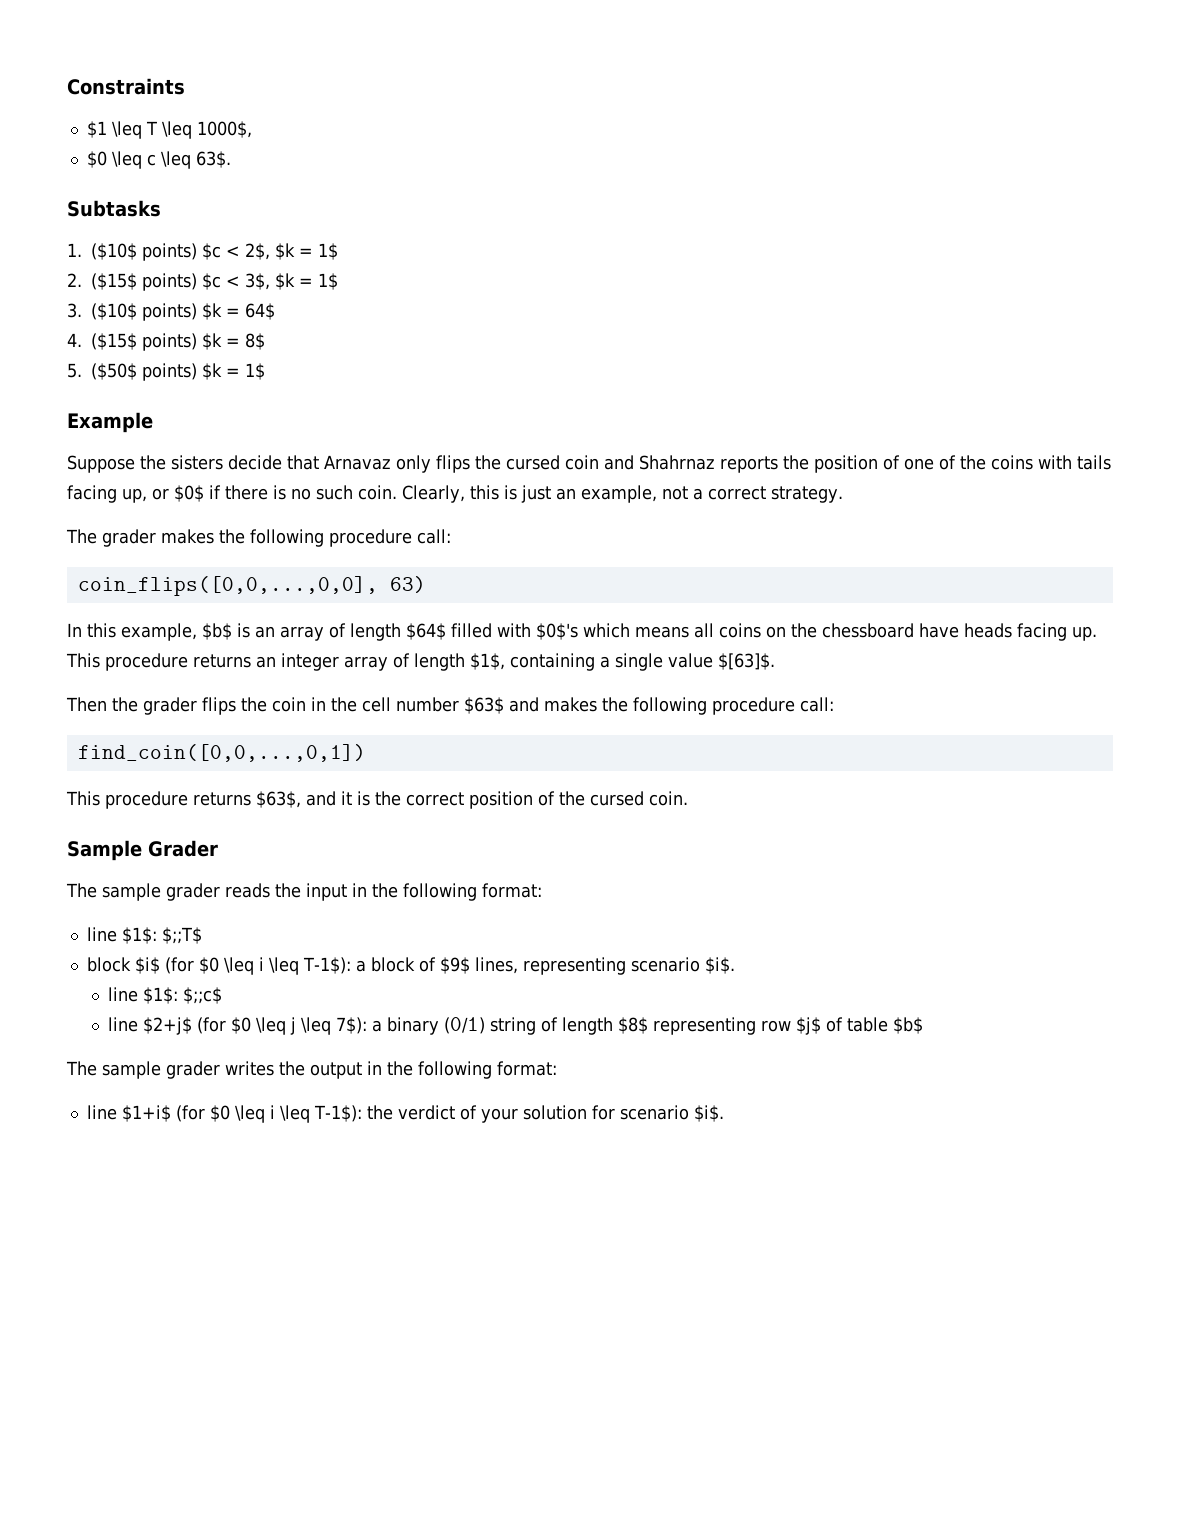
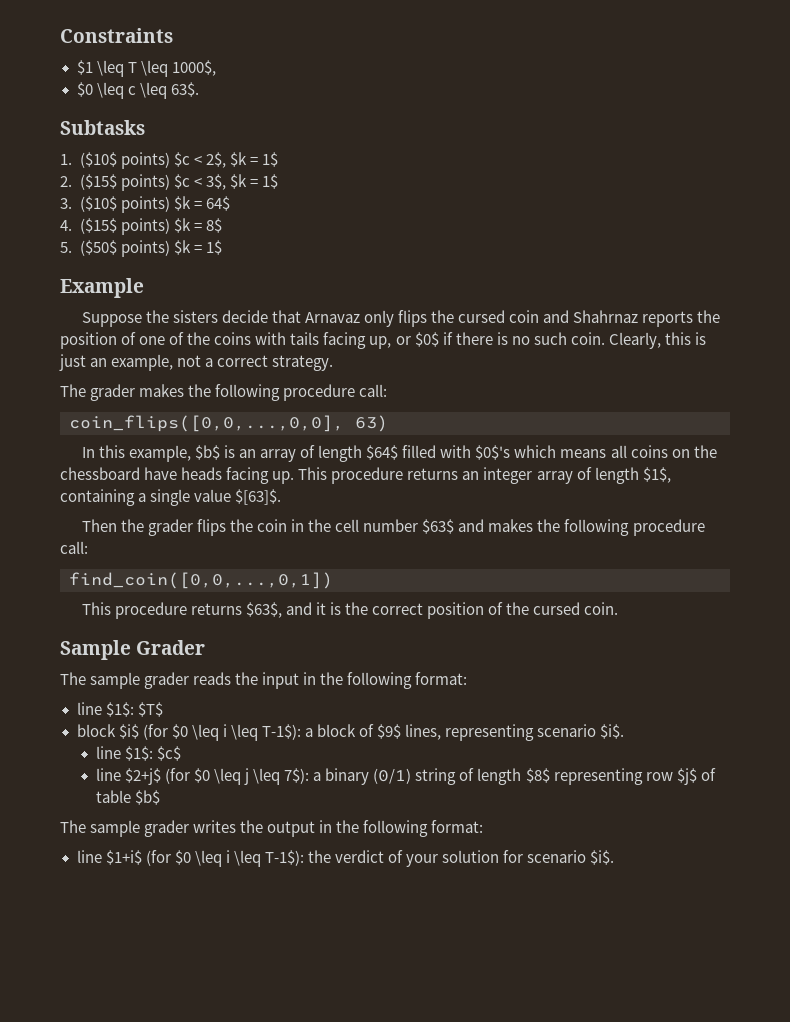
- line $1$: $;;T$
+ line $1$: $T$
- line $1$: $;;c$
+ line $1$: $c$

